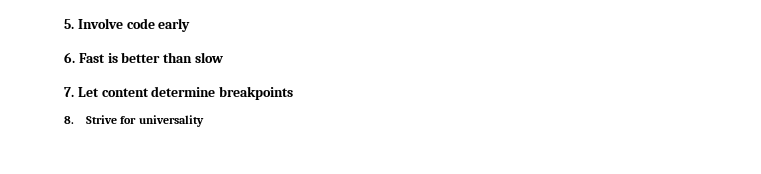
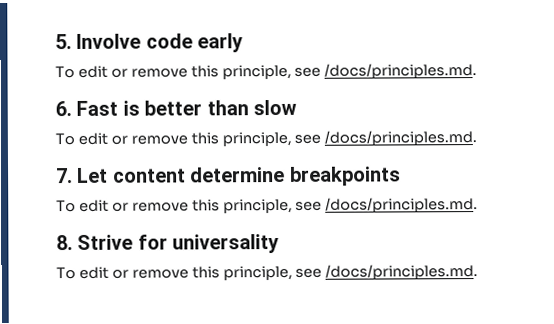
  5. Involve code early
+ To edit or remove this principle, see /docs/principles.md.
  6. Fast is better than slow
+ To edit or remove this principle, see /docs/principles.md.
  7. Let content determine breakpoints
+ To edit or remove this principle, see /docs/principles.md.
  8. Strive for universality
+ To edit or remove this principle, see /docs/principles.md.

